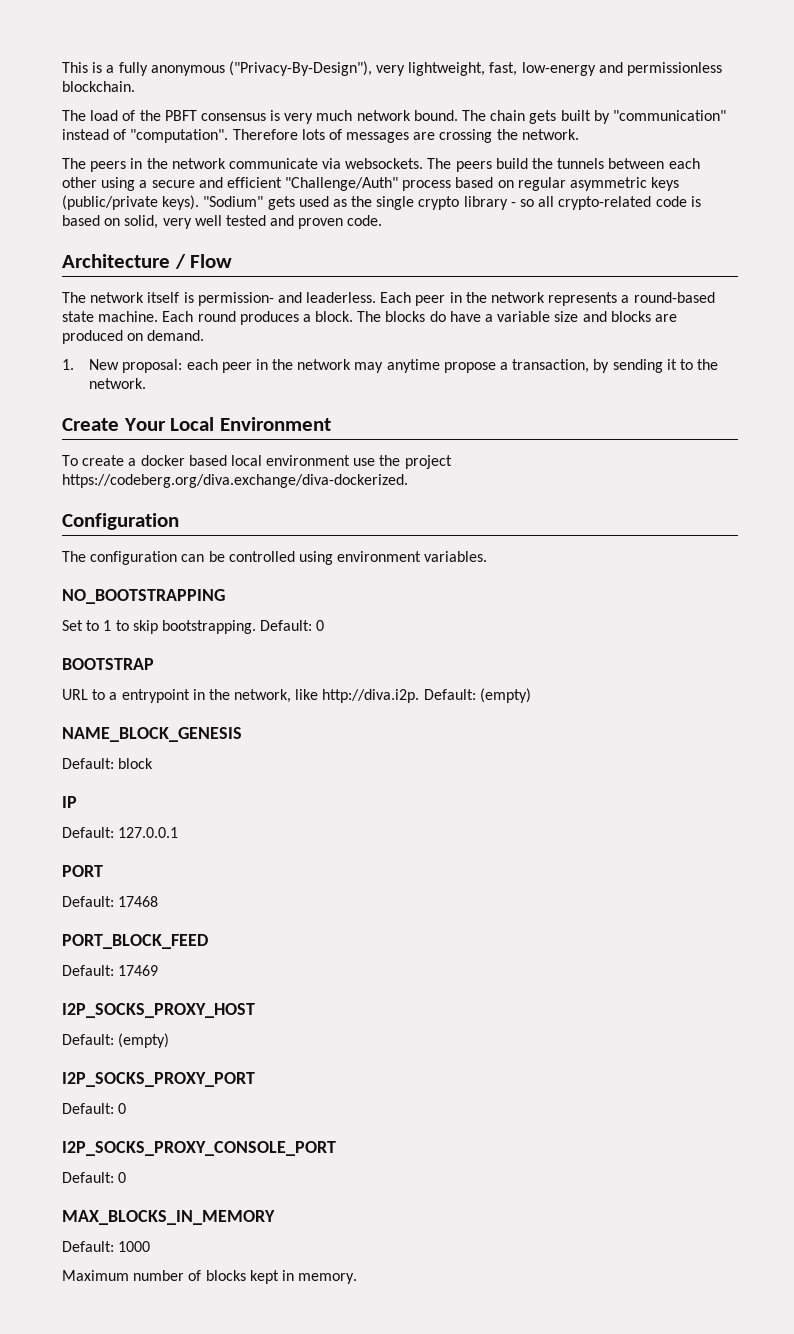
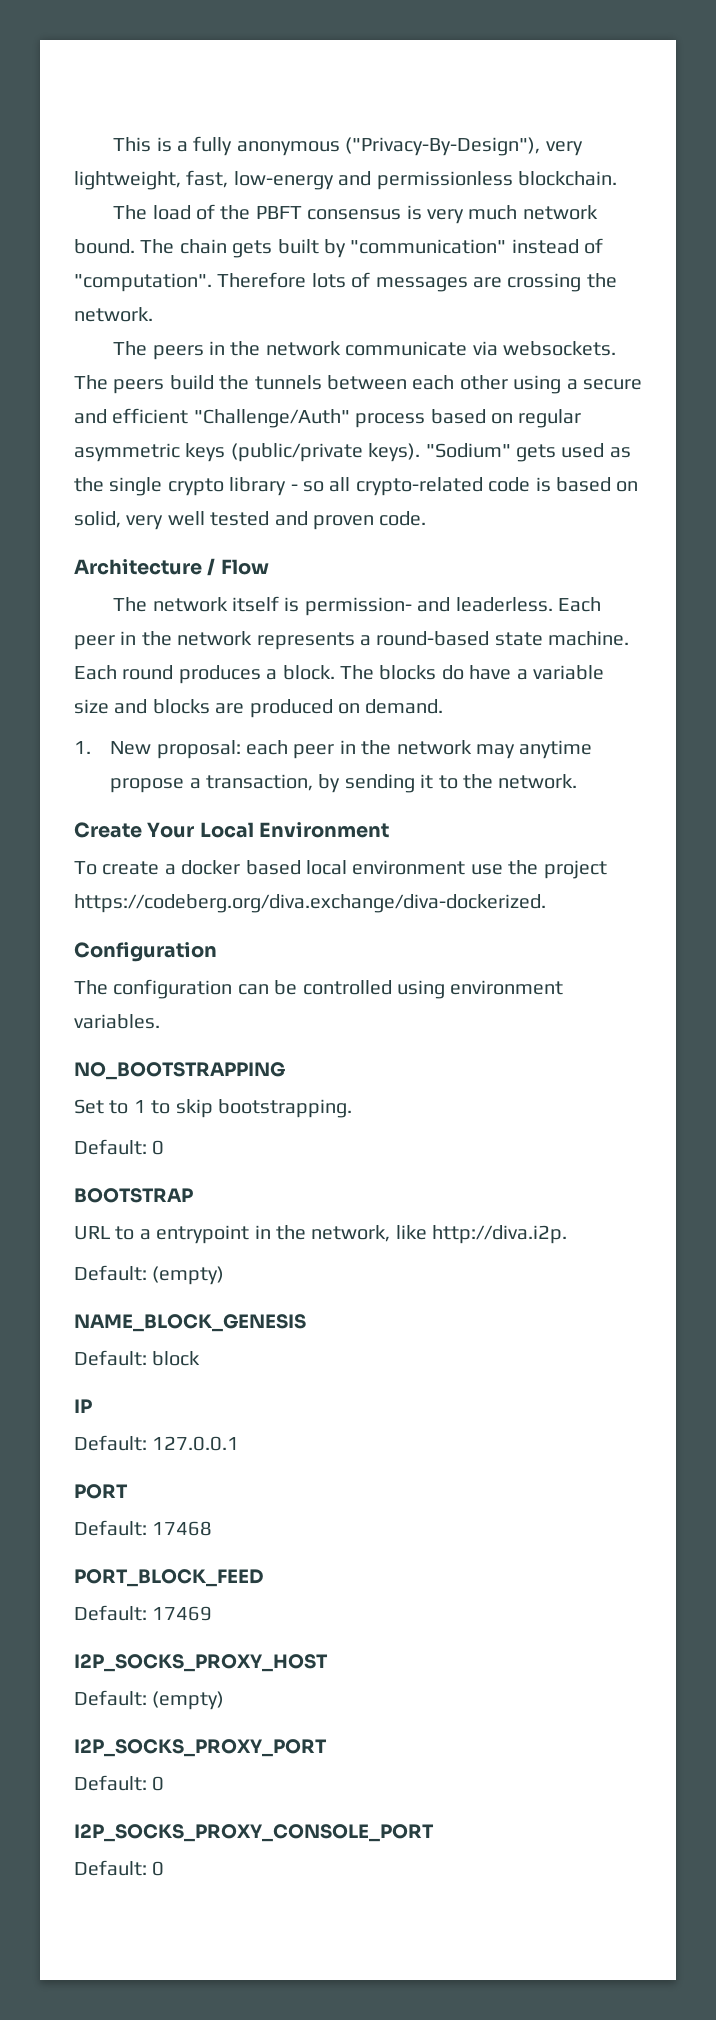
- Set to 1 to skip bootstrapping. Default: 0
+ Set to 1 to skip bootstrapping.
+ Default: 0
- URL to a entrypoint in the network, like http://diva.i2p. Default: (empty)
+ URL to a entrypoint in the network, like http://diva.i2p.
+ Default: (empty)
- MAX_BLOCKS_IN_MEMORY
- Default: 1000
- Maximum number of blocks kept in memory.

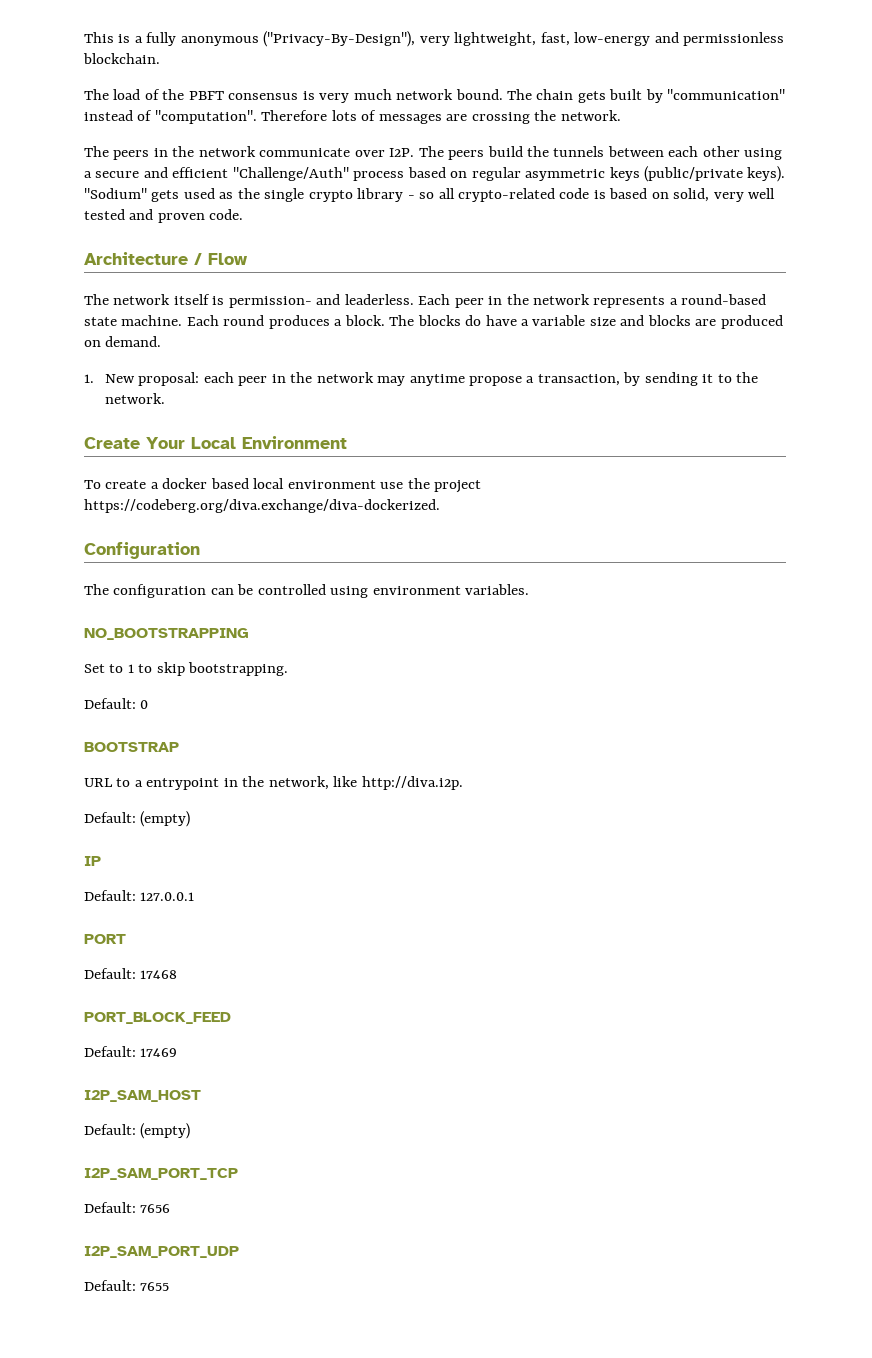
- The peers in the network communicate via websockets. The peers build the tunnels between each other using a secure and efficient "Challenge/Auth" process based on regular asymmetric keys (public/private keys).
+ The peers in the network communicate over I2P. The peers build the tunnels between each other using a secure and efficient "Challenge/Auth" process based on regular asymmetric keys (public/private keys).
- NAME_BLOCK_GENESIS
- Default: block
- I2P_SOCKS_PROXY_HOST
+ I2P_SAM_HOST
  Default: (empty)
- I2P_SOCKS_PROXY_PORT
- Default: 0
- I2P_SOCKS_PROXY_CONSOLE_PORT
- Default: 0
+ I2P_SAM_PORT_TCP
+ Default: 7656
+ I2P_SAM_PORT_UDP
+ Default: 7655

